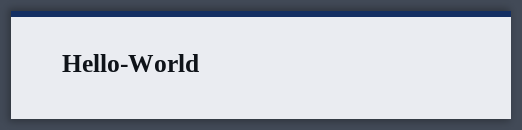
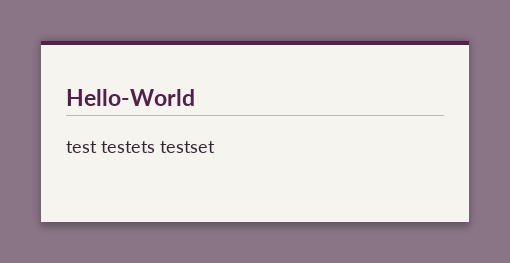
+ test testets testset

